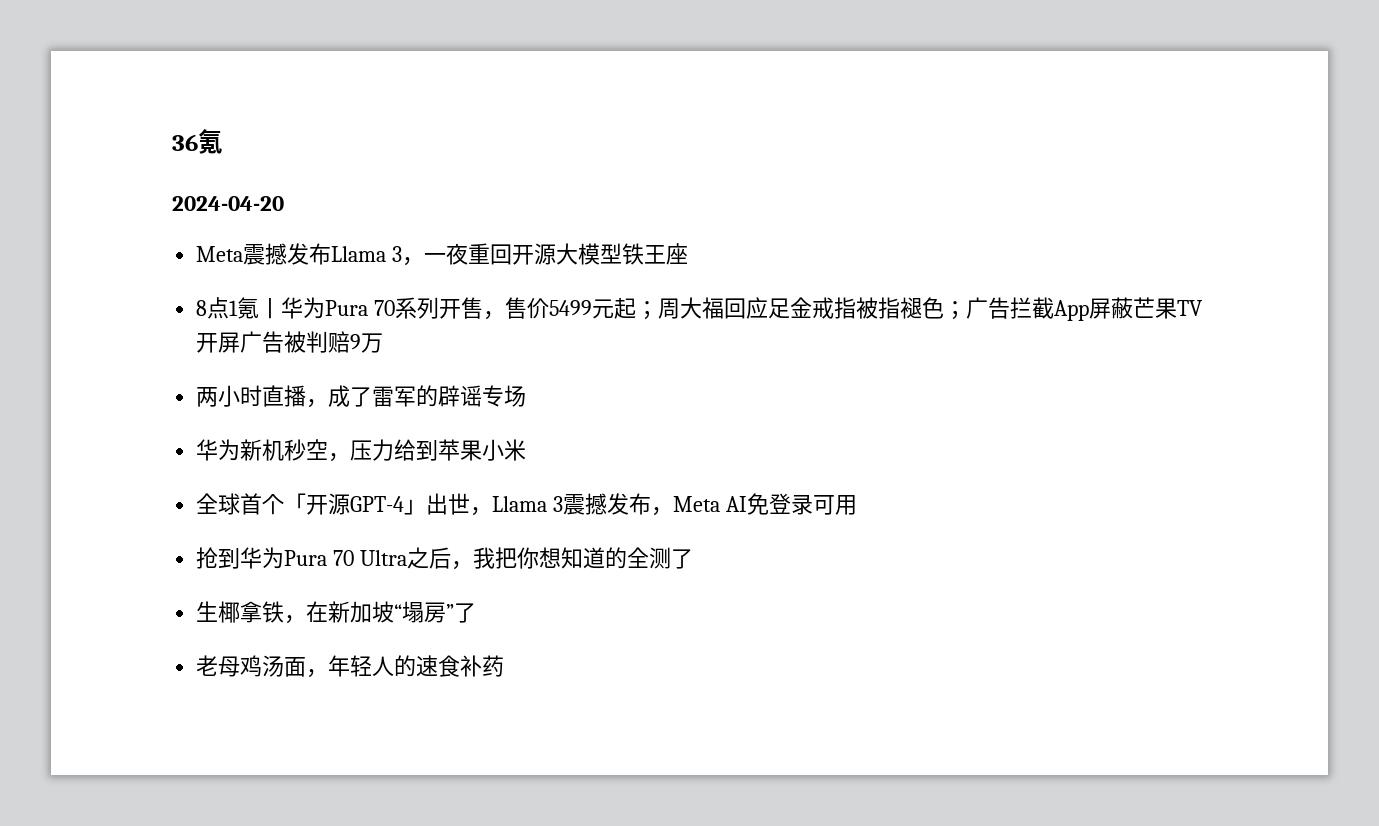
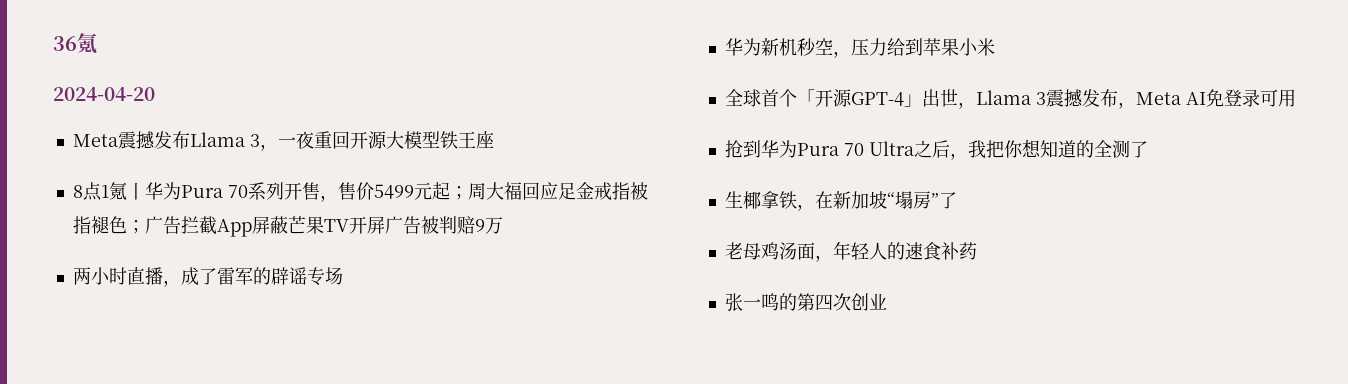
+ 张一鸣的第四次创业

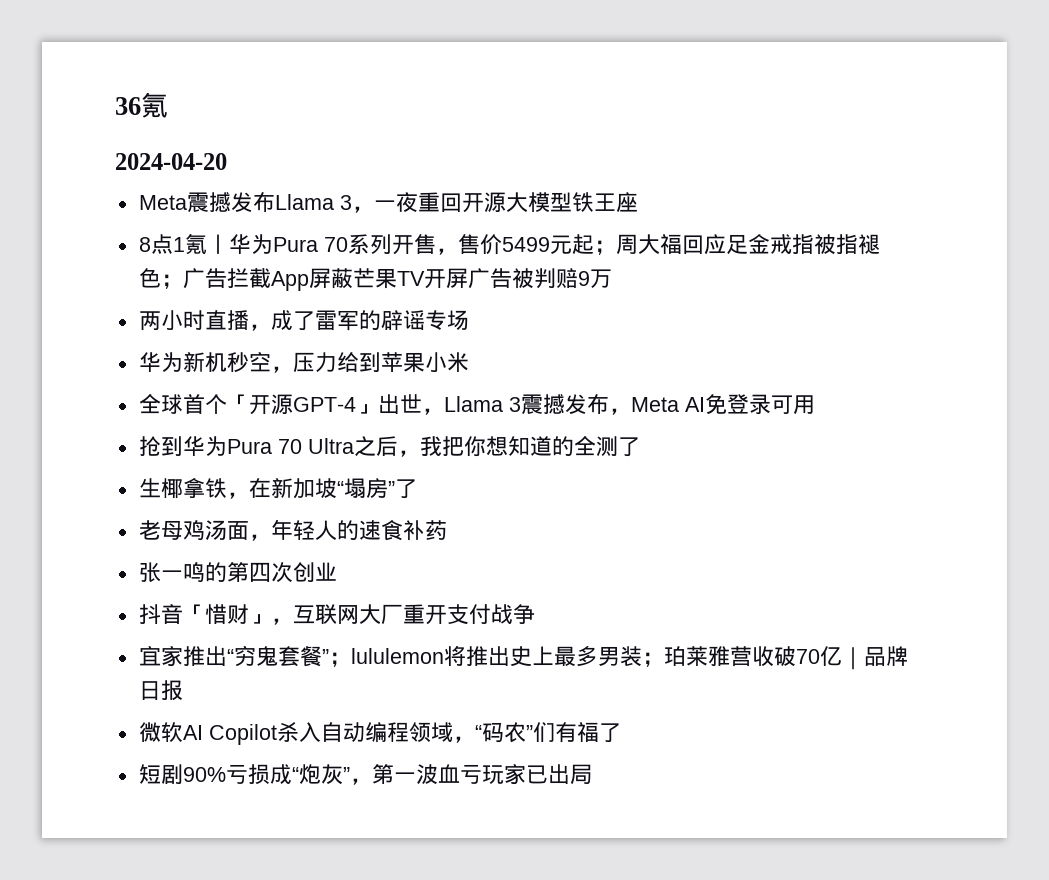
+ 抖音「惜财」，互联网大厂重开支付战争
+ 宜家推出“穷鬼套餐”；lululemon将推出史上最多男装；珀莱雅营收破70亿｜品牌日报
+ 微软AI Copilot杀入自动编程领域，“码农”们有福了
+ 短剧90%亏损成“炮灰”，第一波血亏玩家已出局

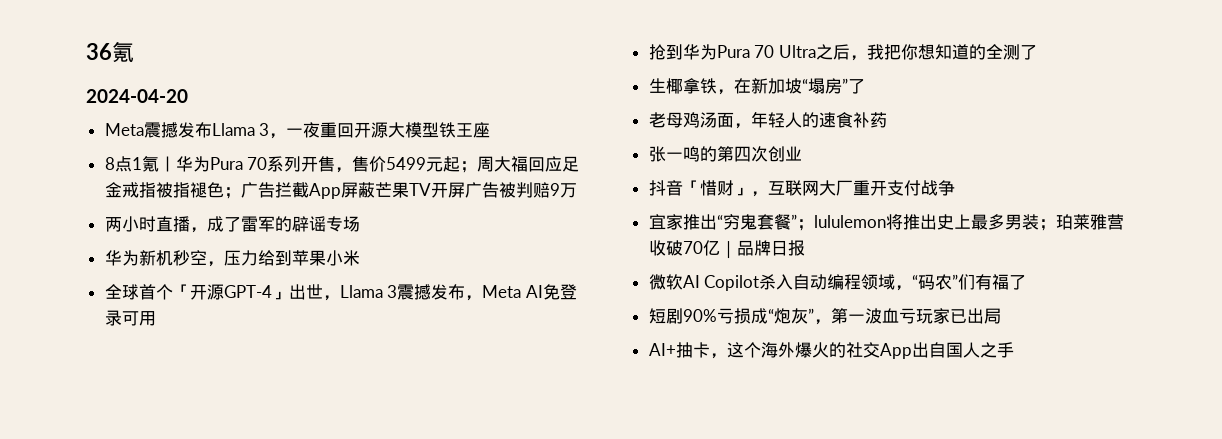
+ AI+抽卡，这个海外爆火的社交App出自国人之手

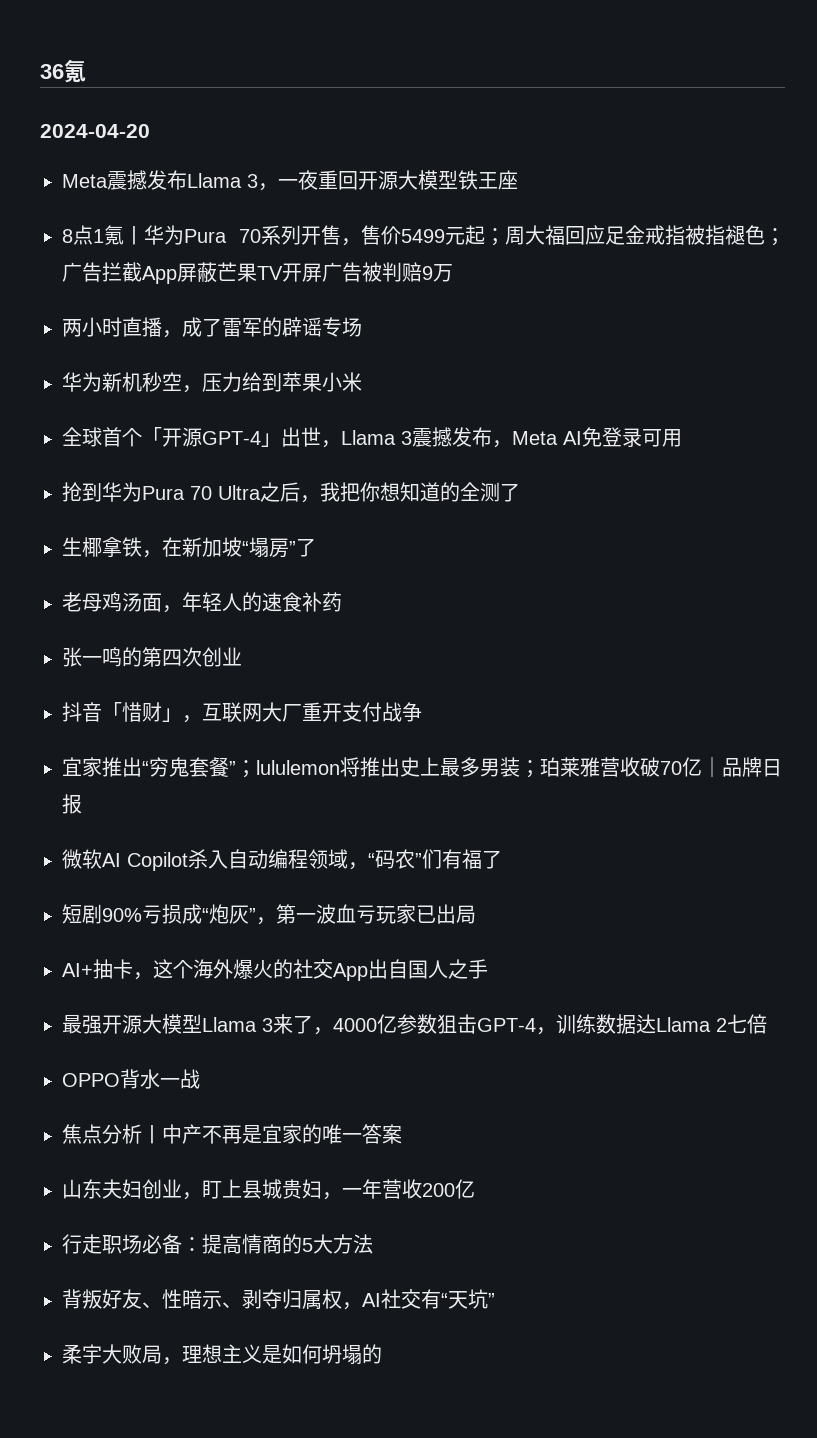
+ 最强开源大模型Llama 3来了，4000亿参数狙击GPT-4，训练数据达Llama 2七倍
+ OPPO背水一战
+ 焦点分析丨中产不再是宜家的唯一答案
+ 山东夫妇创业，盯上县城贵妇，一年营收200亿
+ 行走职场必备：提高情商的5大方法
+ 背叛好友、性暗示、剥夺归属权，AI社交有“天坑”
+ 柔宇大败局，理想主义是如何坍塌的

